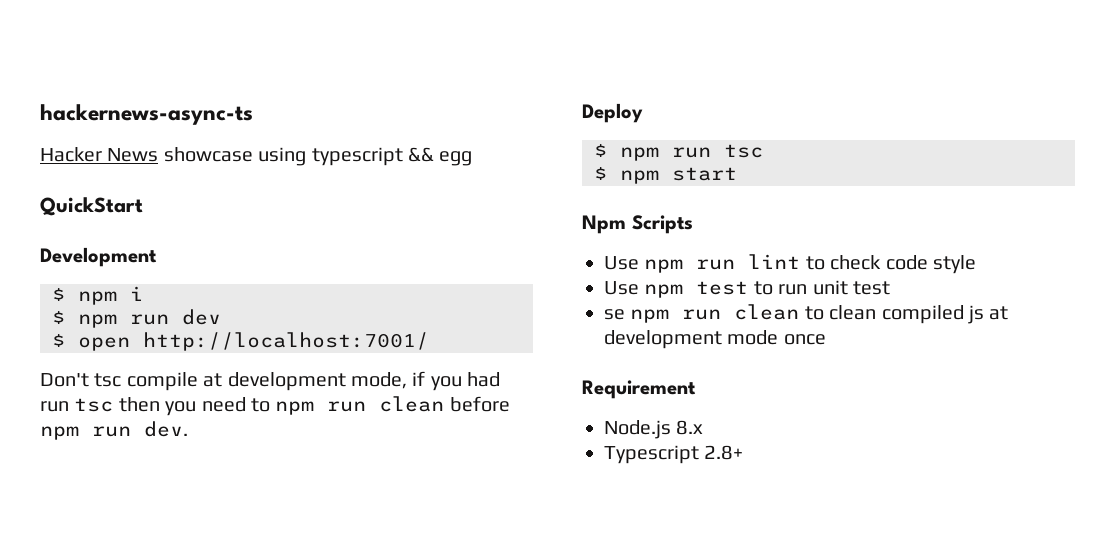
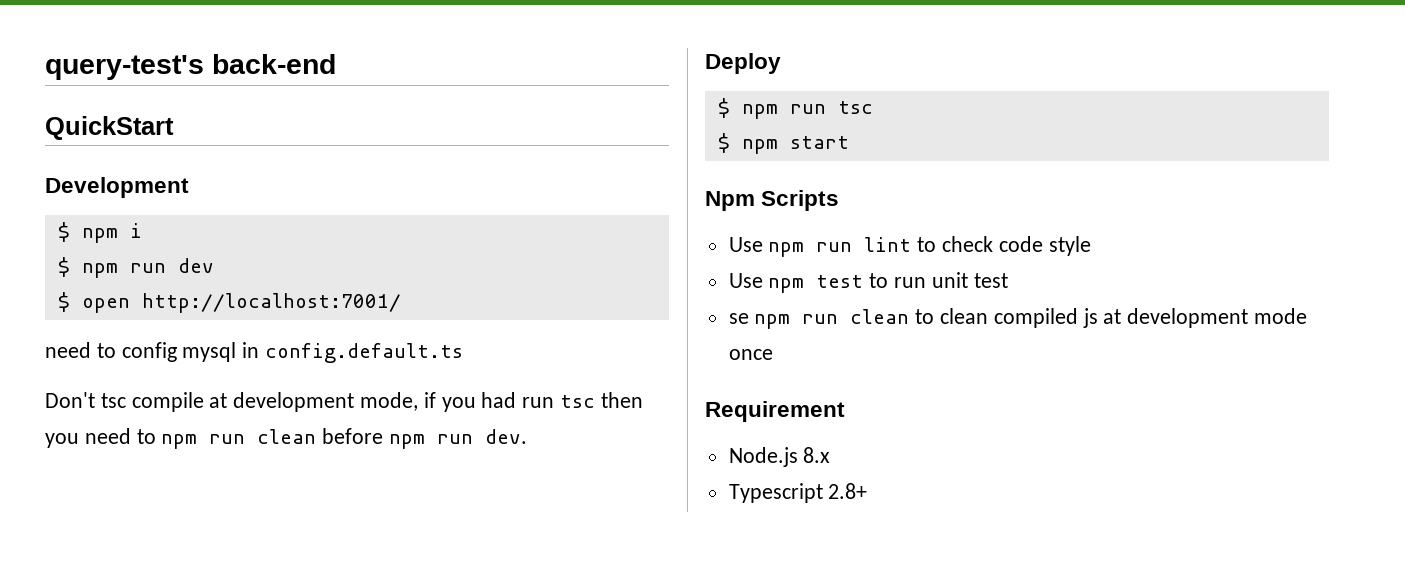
- hackernews-async-ts
- Hacker News showcase using typescript && egg
+ query-test's back-end
+ need to config mysql in config.default.ts

